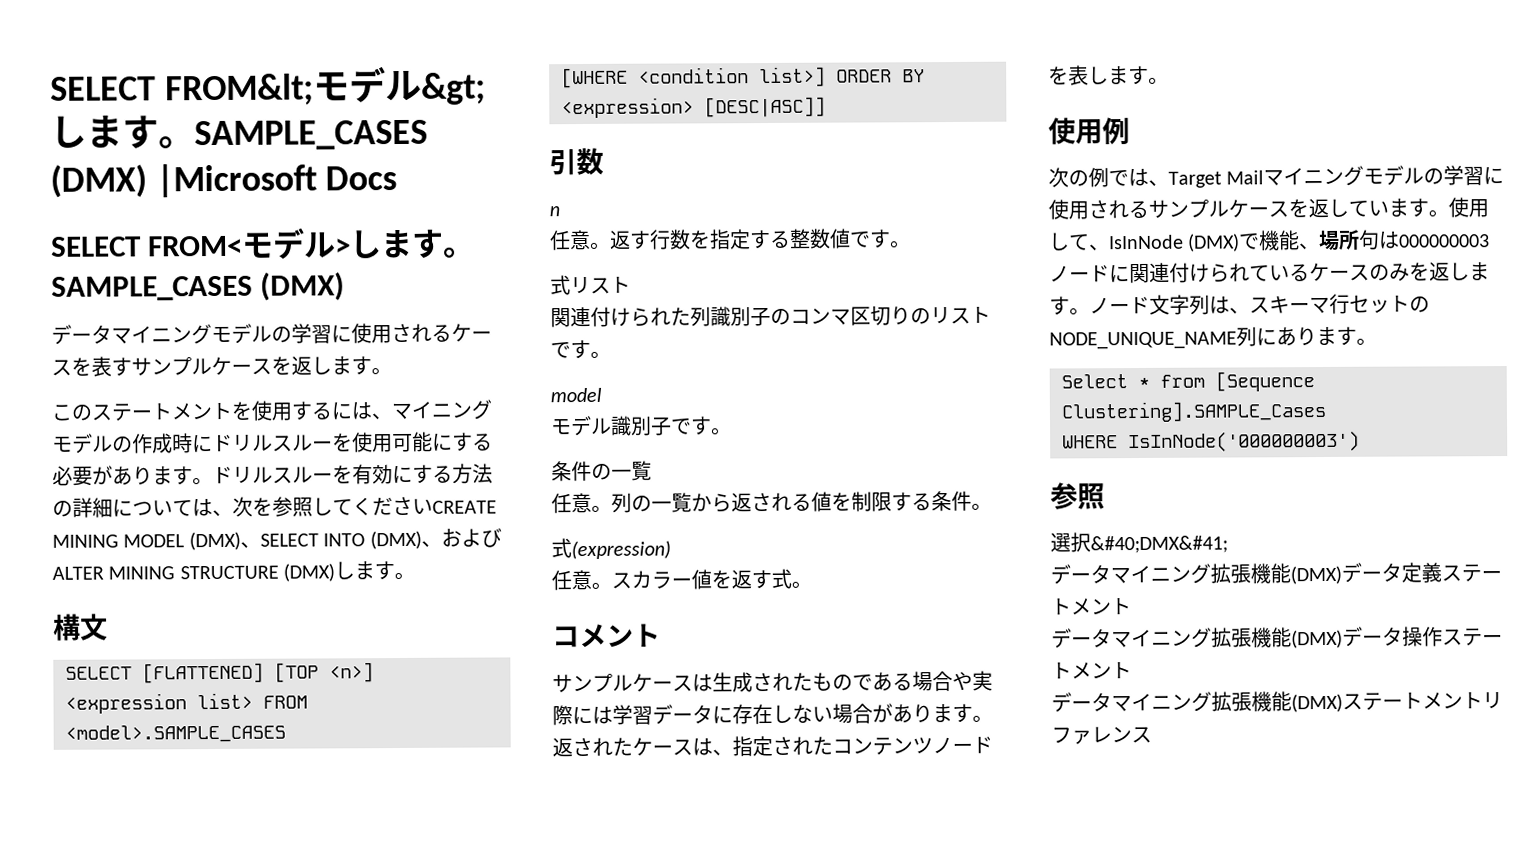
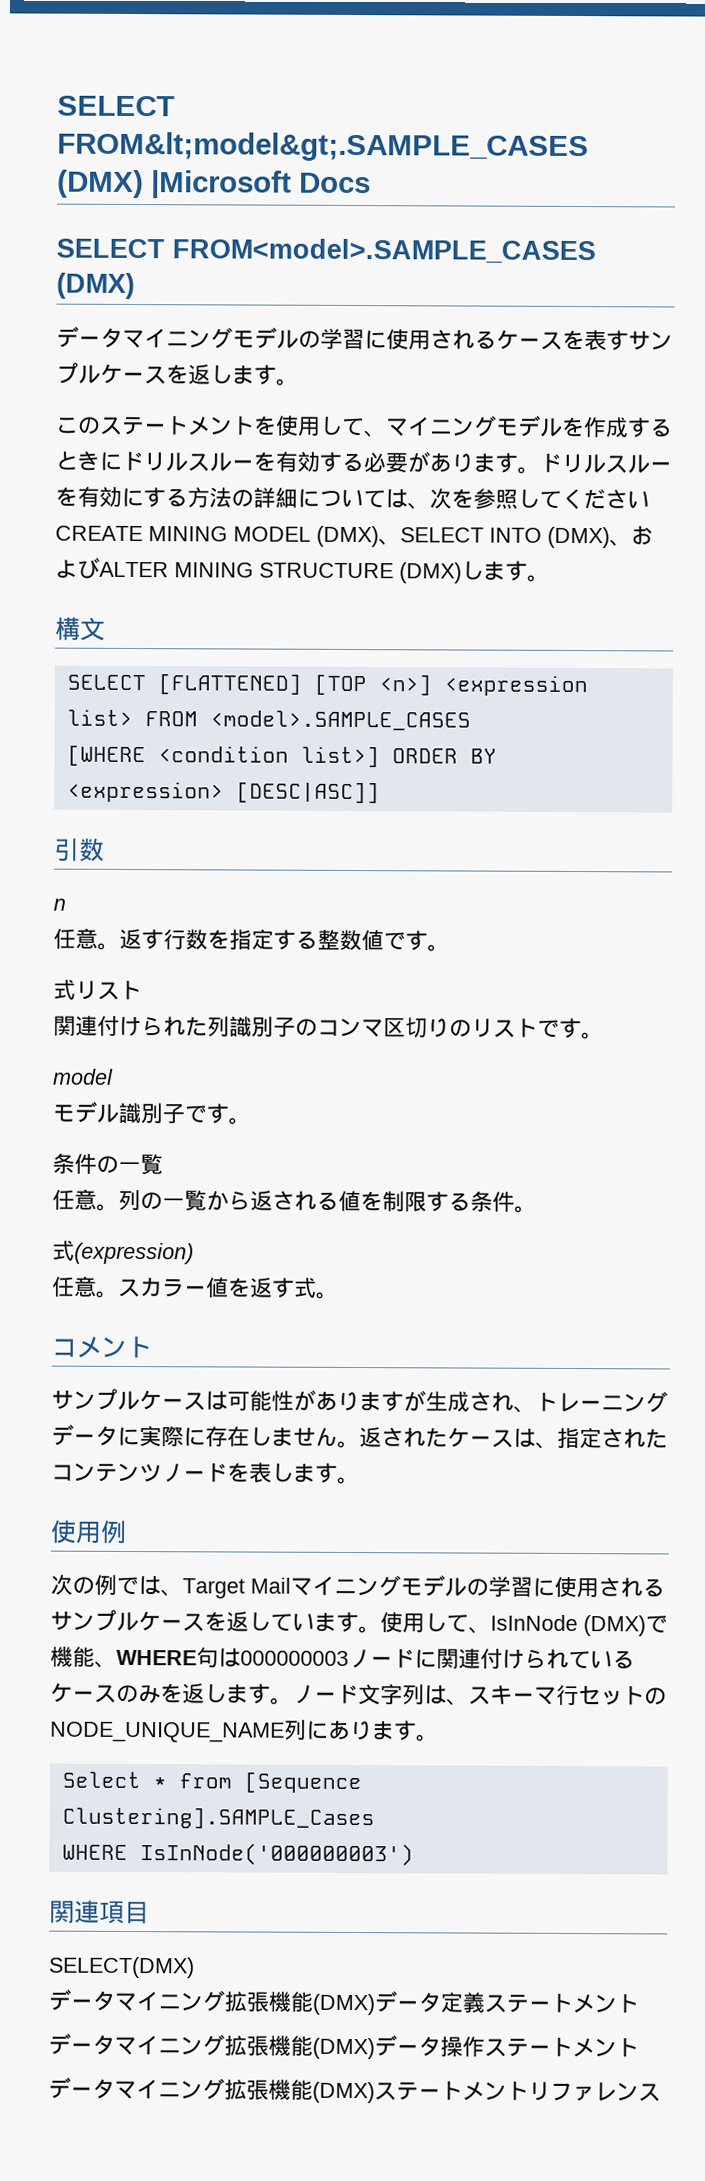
- SELECT FROM&lt;モデル&gt;します。SAMPLE_CASES (DMX) |Microsoft Docs
- SELECT FROM<モデル>します。SAMPLE_CASES (DMX)
+ SELECT FROM&lt;model&gt;.SAMPLE_CASES (DMX) |Microsoft Docs
+ SELECT FROM<model>.SAMPLE_CASES (DMX)
- このステートメントを使用するには、マイニングモデルの作成時にドリルスルーを使用可能にする必要があります。
+ このステートメントを使用して、マイニングモデルを作成するときにドリルスルーを有効する必要があります。
- サンプルケースは生成されたものである場合や実際には学習データに存在しない場合があります。
+ サンプルケースは可能性がありますが生成され、トレーニングデータに実際に存在しません。
- 使用して、IsInNode (DMX)で機能、場所句は000000003ノードに関連付けられているケースのみを返します。
+ 使用して、IsInNode (DMX)で機能、WHERE句は000000003ノードに関連付けられているケースのみを返します。
  WHERE IsInNode('000000003')
- 参照
- 選択&#40;DMX&#41;
+ 関連項目
+ SELECT(DMX)

